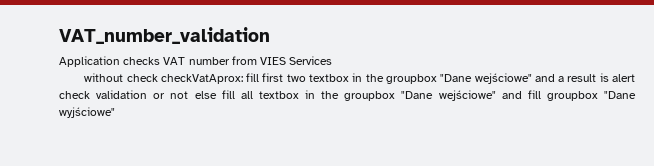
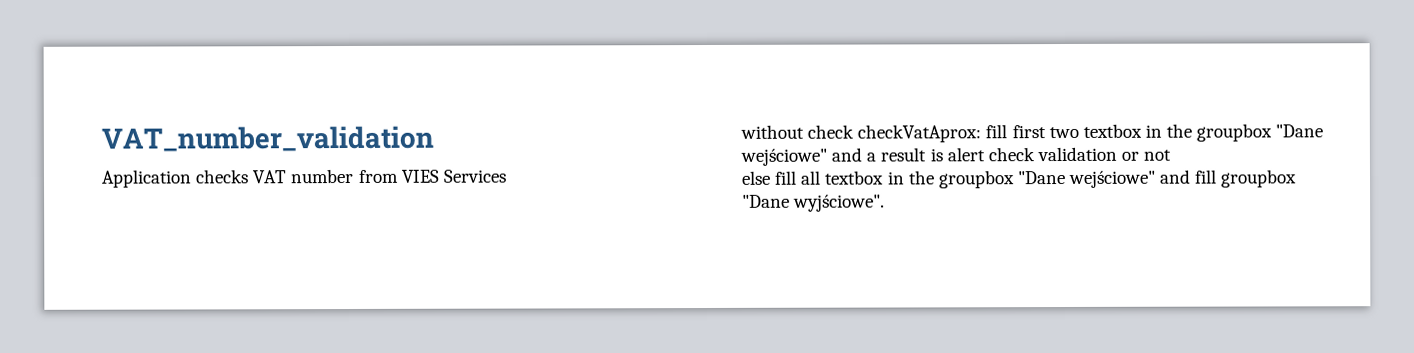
- without check checkVatAprox: fill first two textbox in the groupbox "Dane wejściowe" and a result is alert check validation or not else fill all textbox in the groupbox "Dane wejściowe" and fill groupbox "Dane wyjściowe"
+ without check checkVatAprox: fill first two textbox in the groupbox "Dane wejściowe" and a result is alert check validation or not
+ else fill all textbox in the groupbox "Dane wejściowe" and fill groupbox "Dane wyjściowe".

